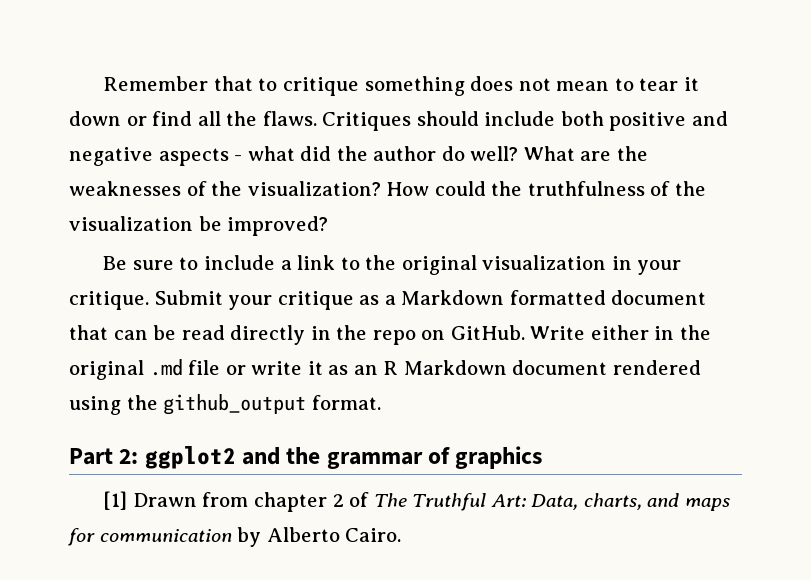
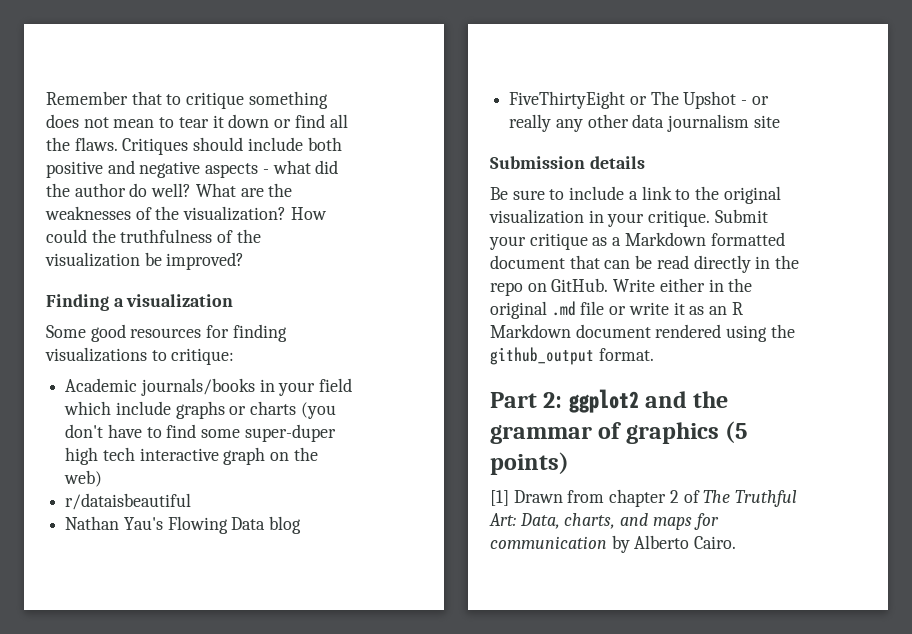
+ Finding a visualization
+ Some good resources for finding visualizations to critique:
+ Academic journals/books in your field which include graphs or charts (you don't have to find some super-duper high tech interactive graph on the web)
+ r/dataisbeautiful
+ Nathan Yau's Flowing Data blog
+ FiveThirtyEight or The Upshot - or really any other data journalism site
+ Submission details
- Part 2: ggplot2 and the grammar of graphics
+ Part 2: ggplot2 and the grammar of graphics (5 points)

